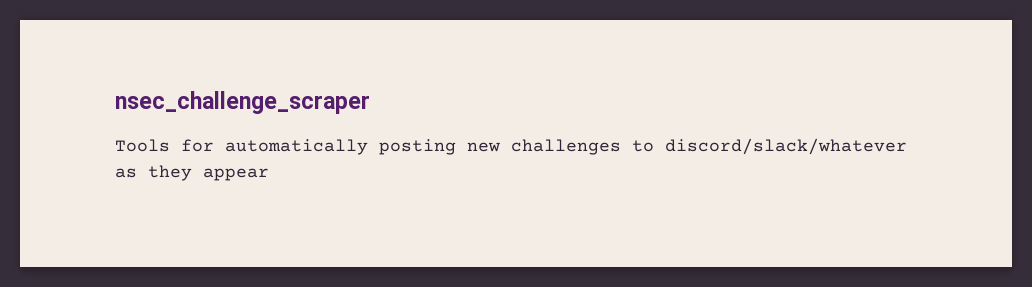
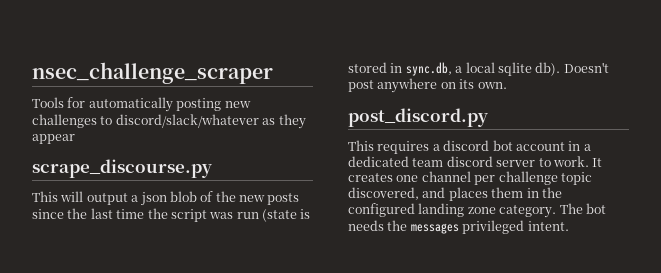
+ scrape_discourse.py
+ This will output a json blob of the new posts since the last time the script was run (state is stored in sync.db, a local sqlite db). Doesn't post anywhere on its own.
+ post_discord.py
+ This requires a discord bot account in a dedicated team discord server to work. It creates one channel per challenge topic discovered, and places them in the configured landing zone category. The bot needs the messages privileged intent.

